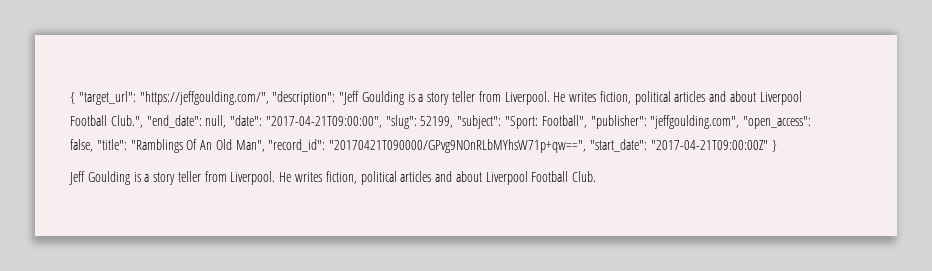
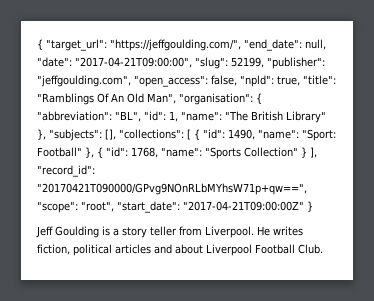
- { "target_url": "https://jeffgoulding.com/", "description": "Jeff Goulding is a story teller from Liverpool. He writes fiction, political articles and about Liverpool Football Club.", "end_date": null, "date": "2017-04-21T09:00:00", "slug": 52199, "subject": "Sport: Football", "publisher": "jeffgoulding.com", "open_access": false, "title": "Ramblings Of An Old Man", "record_id": "20170421T090000/GPvg9NOnRLbMYhsW71p+qw==", "start_date": "2017-04-21T09:00:00Z" }
+ { "target_url": "https://jeffgoulding.com/", "end_date": null, "date": "2017-04-21T09:00:00", "slug": 52199, "publisher": "jeffgoulding.com", "open_access": false, "npld": true, "title": "Ramblings Of An Old Man", "organisation": { "abbreviation": "BL", "id": 1, "name": "The British Library" }, "subjects": [], "collections": [ { "id": 1490, "name": "Sport: Football" }, { "id": 1768, "name": "Sports Collection" } ], "record_id": "20170421T090000/GPvg9NOnRLbMYhsW71p+qw==", "scope": "root", "start_date": "2017-04-21T09:00:00Z" }

